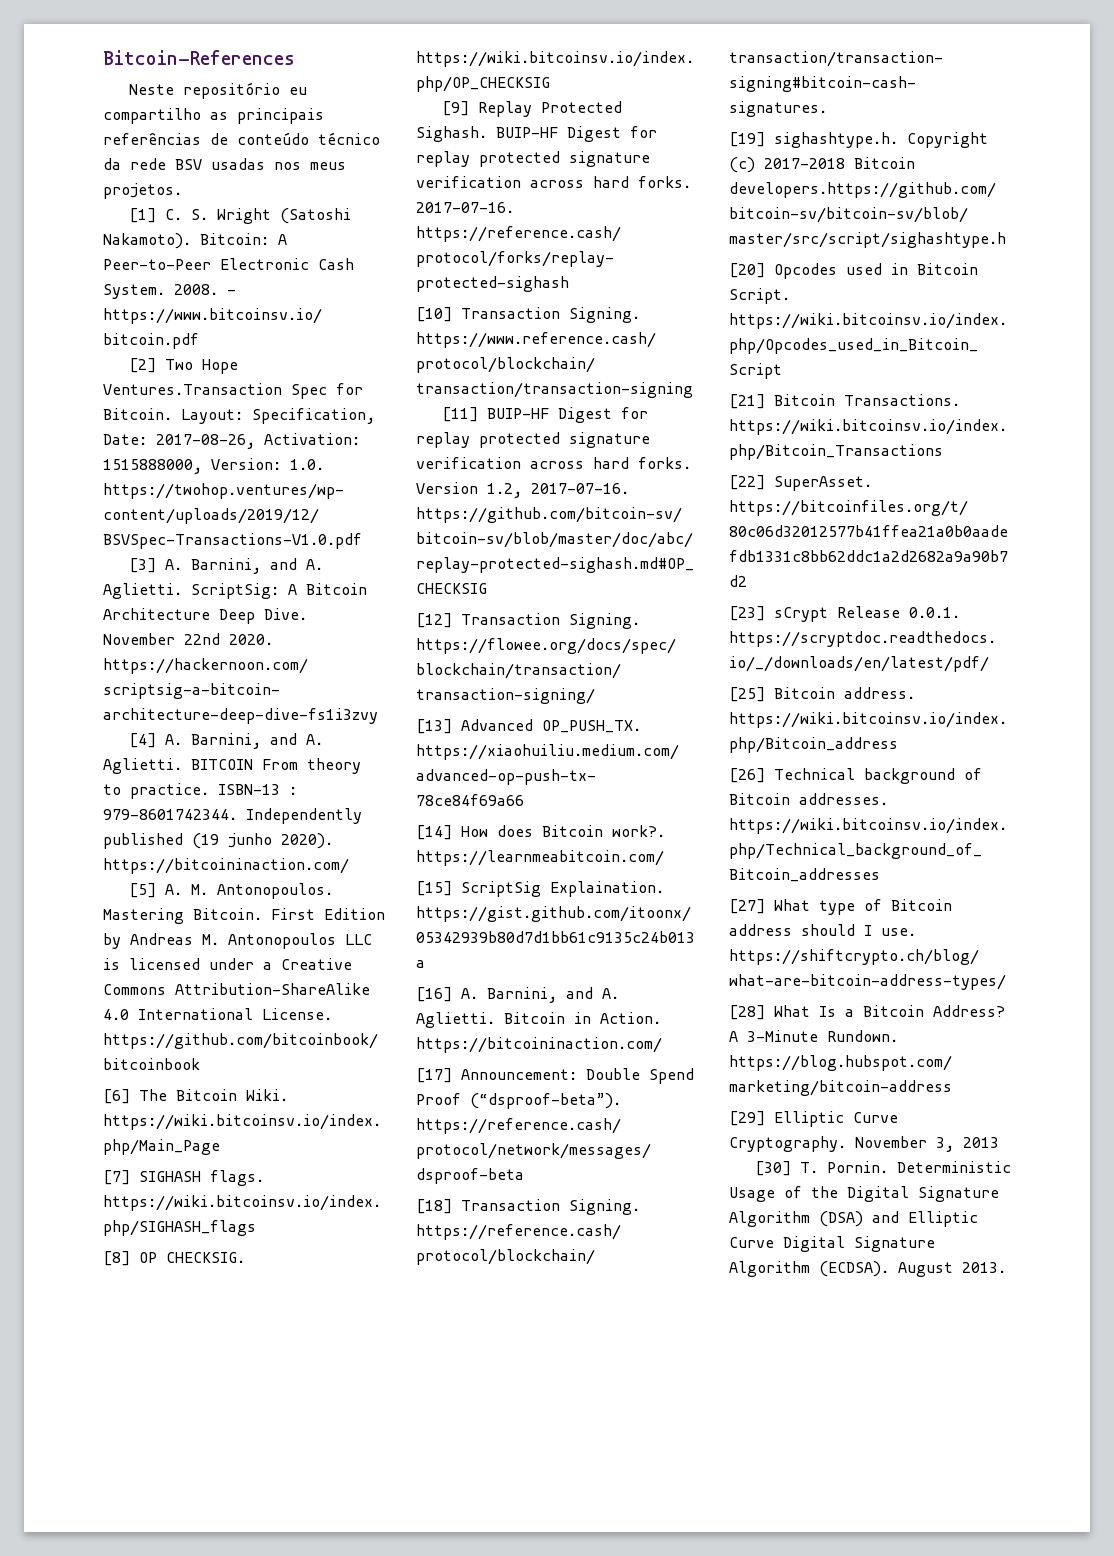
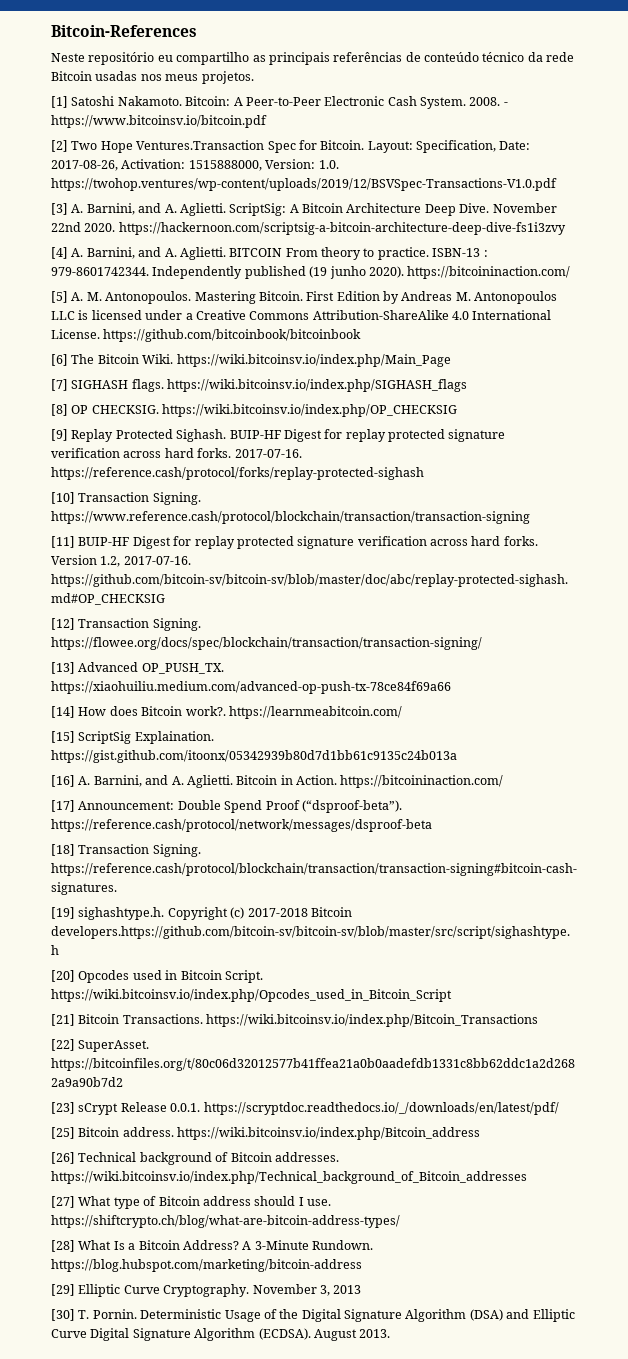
- Neste repositório eu compartilho as principais referências de conteúdo técnico da rede BSV usadas nos meus projetos.
+ Neste repositório eu compartilho as principais referências de conteúdo técnico da rede Bitcoin usadas nos meus projetos.
- [1] C. S. Wright (Satoshi Nakamoto).
+ [1] Satoshi Nakamoto.

